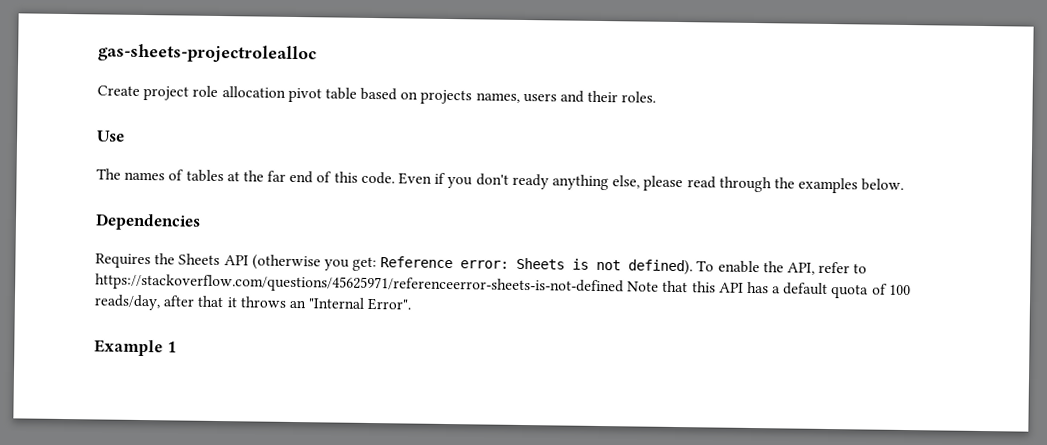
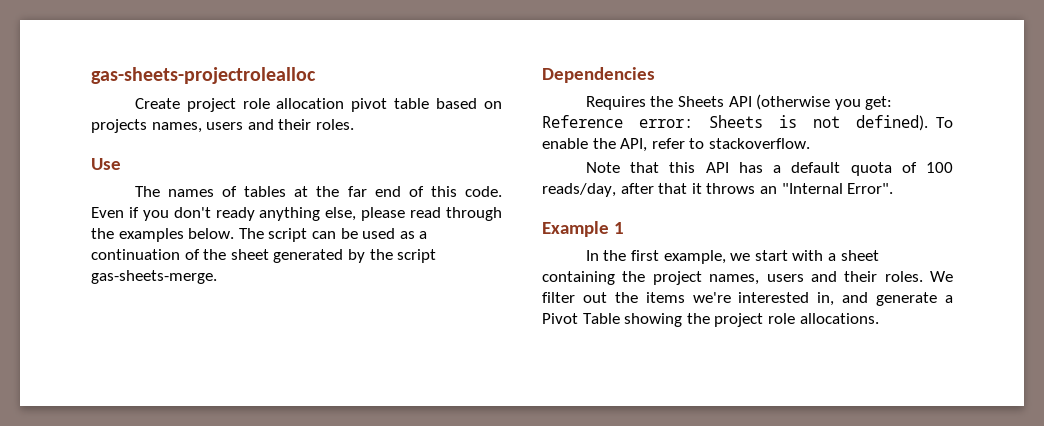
+ The script can be used as a continuation of the sheet generated by the script gas-sheets-merge.
- To enable the API, refer to https://stackoverflow.com/questions/45625971/referenceerror-sheets-is-not-defined Note that this API has a default quota of 100 reads/day, after that it throws an "Internal Error".
+ To enable the API, refer to stackoverflow.
+ Note that this API has a default quota of 100 reads/day, after that it throws an "Internal Error".
+ In the first example, we start with a sheet containing the project names, users and their roles. We filter out the items we're interested in, and generate a Pivot Table showing the project role allocations.

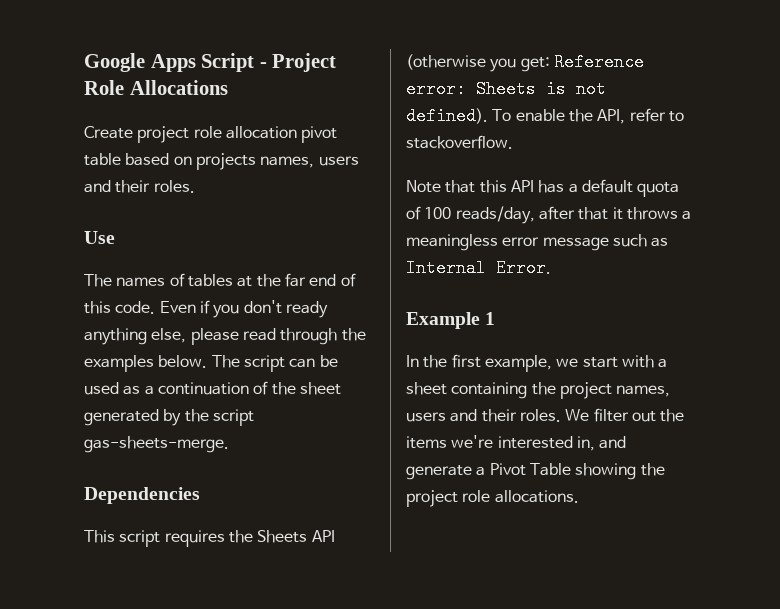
- gas-sheets-projectrolealloc
+ Google Apps Script - Project Role Allocations
- Requires the Sheets API (otherwise you get: Reference error: Sheets is not defined).
+ This script requires the Sheets API (otherwise you get: Reference error: Sheets is not defined).
- Note that this API has a default quota of 100 reads/day, after that it throws an "Internal Error".
+ Note that this API has a default quota of 100 reads/day, after that it throws a meaningless error message such as Internal Error.

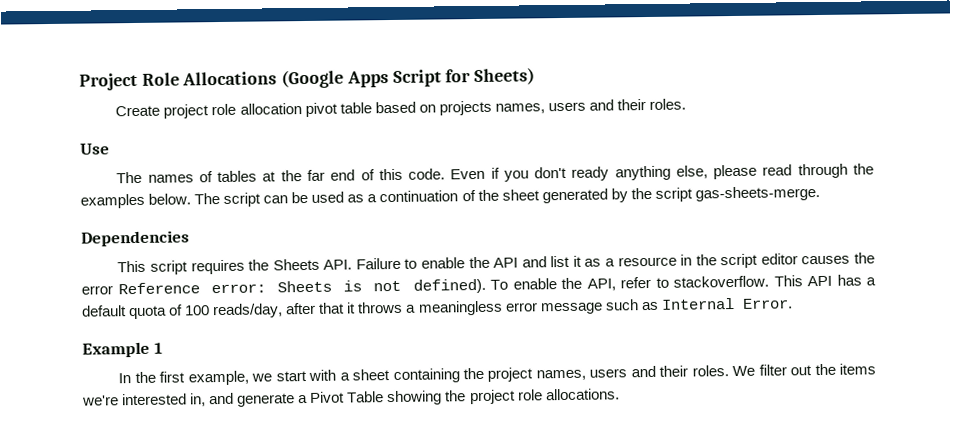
- Google Apps Script - Project Role Allocations
+ Project Role Allocations (Google Apps Script for Sheets)
- This script requires the Sheets API (otherwise you get: Reference error: Sheets is not defined).
+ This script requires the Sheets API. Failure to enable the API and list it as a resource in the script editor causes the error Reference error: Sheets is not defined).
- To enable the API, refer to stackoverflow.
- Note that this API has a default quota of 100 reads/day, after that it throws a meaningless error message such as Internal Error.
+ To enable the API, refer to stackoverflow. This API has a default quota of 100 reads/day, after that it throws a meaningless error message such as Internal Error.

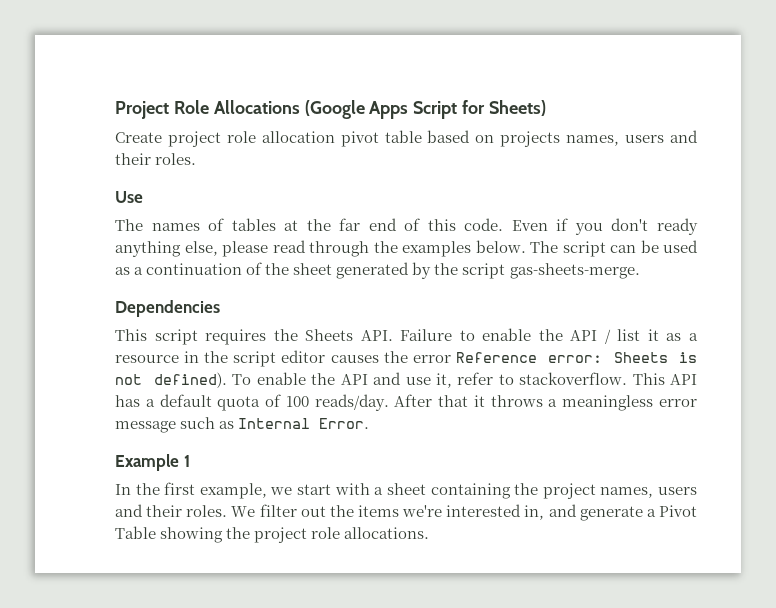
- This script requires the Sheets API. Failure to enable the API and list it as a resource in the script editor causes the error Reference error: Sheets is not defined).
+ This script requires the Sheets API. Failure to enable the API / list it as a resource in the script editor causes the error Reference error: Sheets is not defined).
- To enable the API, refer to stackoverflow.
+ To enable the API and use it, refer to stackoverflow.
- This API has a default quota of 100 reads/day, after that it throws a meaningless error message such as Internal Error.
+ This API has a default quota of 100 reads/day. After that it throws a meaningless error message such as Internal Error.

